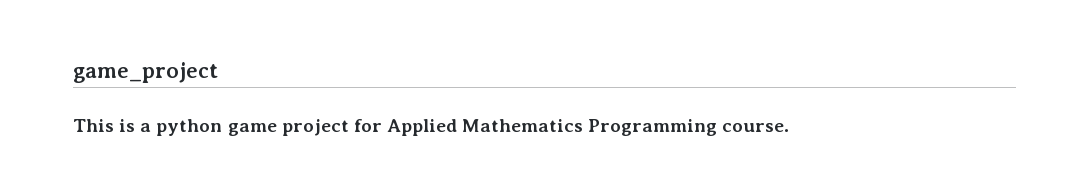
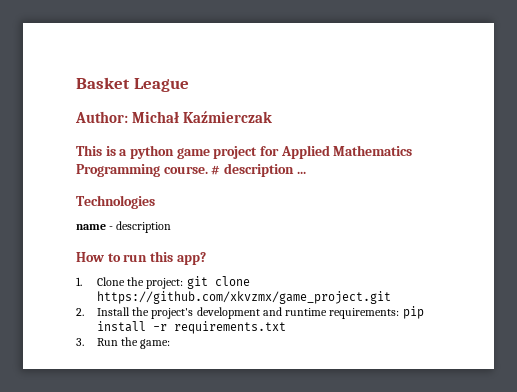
- game_project
+ Basket League
+ Author: Michał Kaźmierczak
+ # description ...
+ Technologies
+ name - description
+ How to run this app?
+ 1. Clone the project: git clone https://github.com/xkvzmx/game_project.git
+ 2. Install the project's development and runtime requirements: pip install -r requirements.txt
+ 3. Run the game:

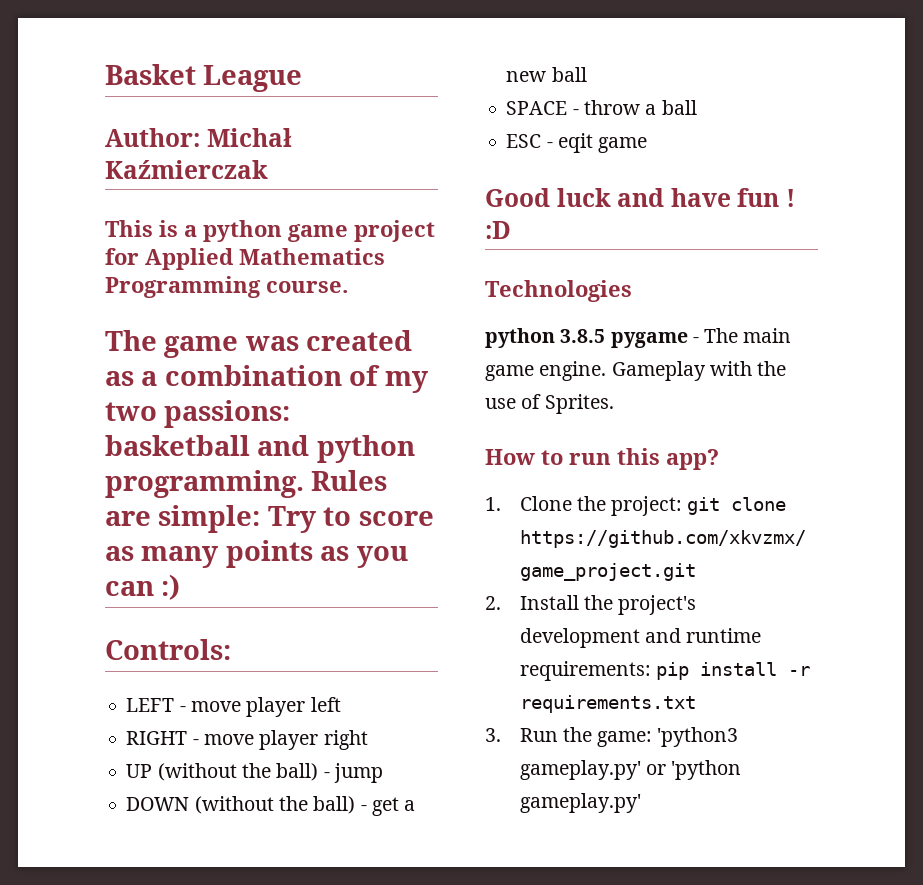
- This is a python game project for Applied Mathematics Programming course. # description ...
+ This is a python game project for Applied Mathematics Programming course.
+ The game was created as a combination of my two passions: basketball and python programming. Rules are simple: Try to score as many points as you can :)
+ Controls:
+ LEFT - move player left
+ RIGHT - move player right
+ UP (without the ball) - jump
+ DOWN (without the ball) - get a new ball
+ SPACE - throw a ball
+ ESC - eqit game
+ Good luck and have fun ! :D
  Technologies
- name - description
+ python 3.8.5 pygame - The main game engine. Gameplay with the use of Sprites.
- 3. Run the game:
+ 3. Run the game: 'python3 gameplay.py' or 'python gameplay.py'

